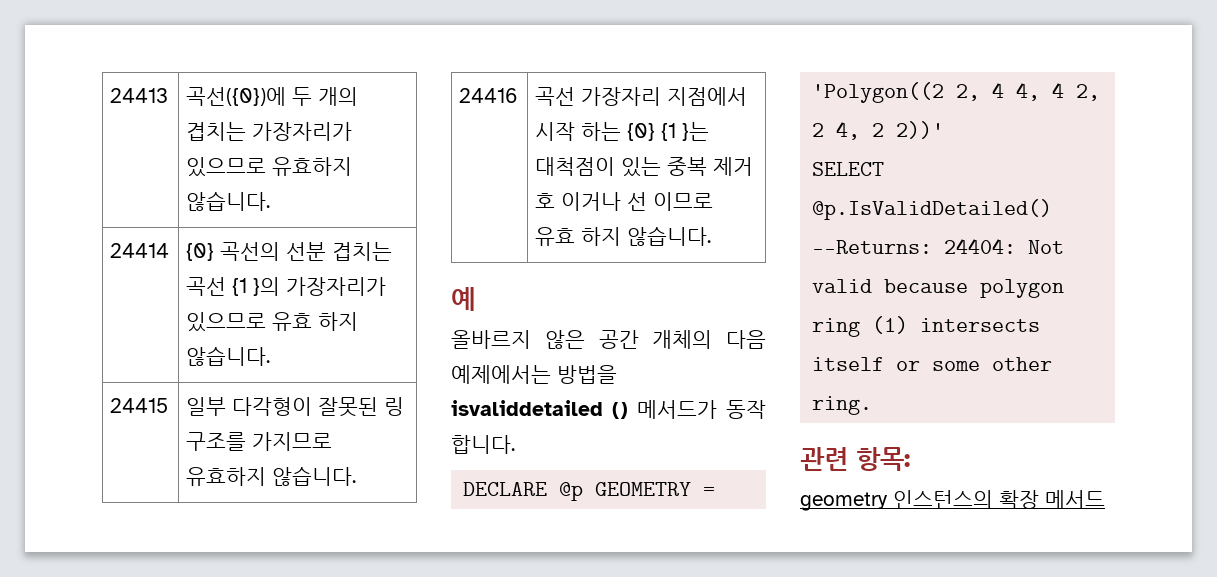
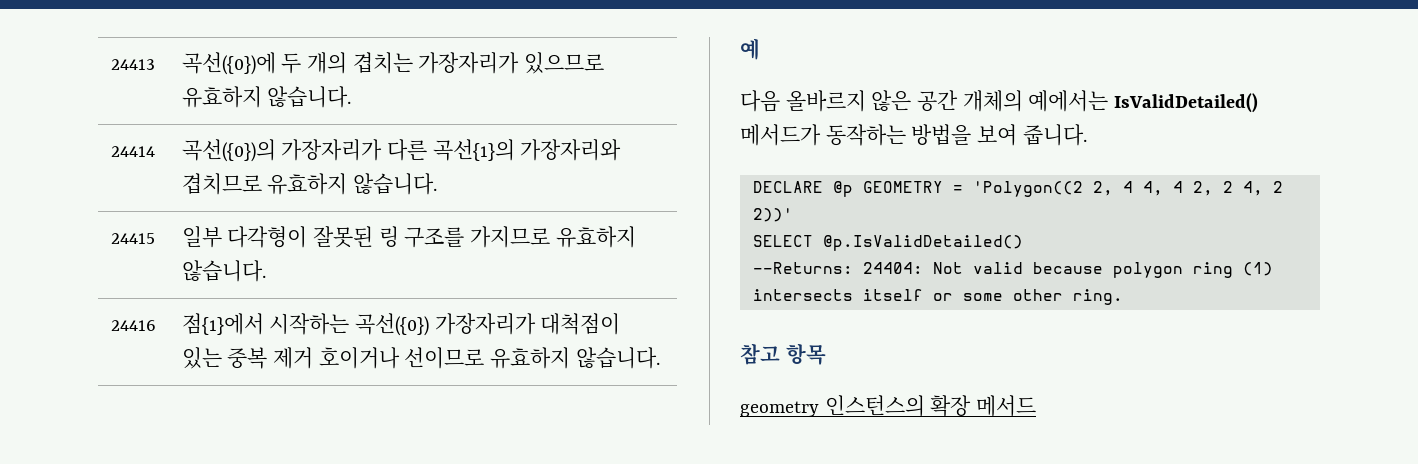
- 24414 | {0} 곡선의 선분 겹치는 곡선 {1 }의 가장자리가 있으므로 유효 하지 않습니다.
+ 24414 | 곡선({0})의 가장자리가 다른 곡선{1}의 가장자리와 겹치므로 유효하지 않습니다.
- 24416 | 곡선 가장자리 지점에서 시작 하는 {0} {1 }는 대척점이 있는 중복 제거 호 이거나 선 이므로 유효 하지 않습니다.
+ 24416 | 점{1}에서 시작하는 곡선({0}) 가장자리가 대척점이 있는 중복 제거 호이거나 선이므로 유효하지 않습니다.
- 올바르지 않은 공간 개체의 다음 예제에서는 방법을 isvaliddetailed () 메서드가 동작 합니다.
+ 다음 올바르지 않은 공간 개체의 예에서는 IsValidDetailed() 메서드가 동작하는 방법을 보여 줍니다.
- 관련 항목:
+ 참고 항목

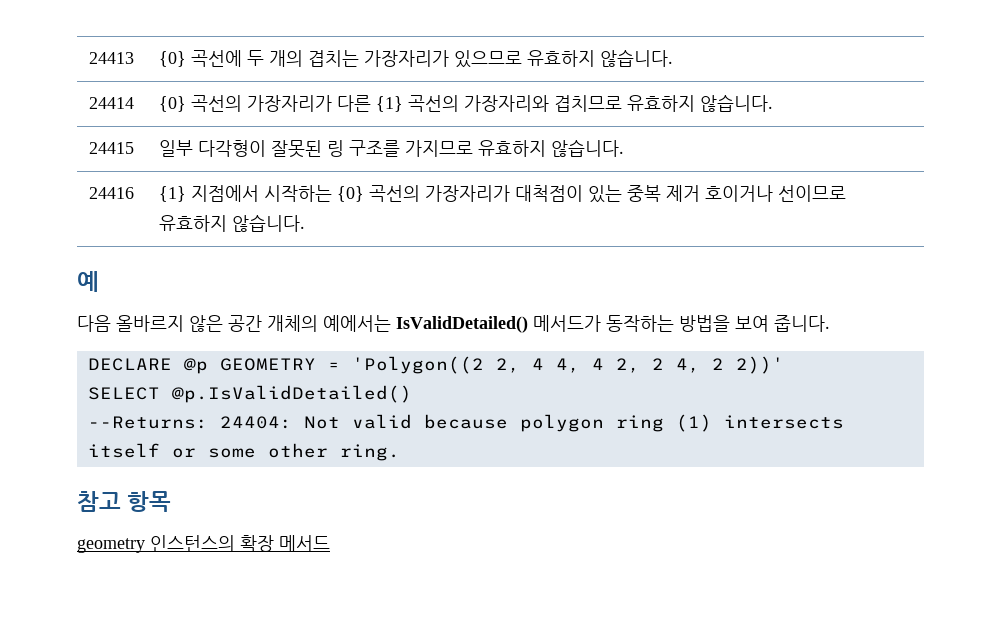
- 24413 | 곡선({0})에 두 개의 겹치는 가장자리가 있으므로 유효하지 않습니다.
+ 24413 | {0} 곡선에 두 개의 겹치는 가장자리가 있으므로 유효하지 않습니다.
- 24414 | 곡선({0})의 가장자리가 다른 곡선{1}의 가장자리와 겹치므로 유효하지 않습니다.
+ 24414 | {0} 곡선의 가장자리가 다른 {1} 곡선의 가장자리와 겹치므로 유효하지 않습니다.
- 24416 | 점{1}에서 시작하는 곡선({0}) 가장자리가 대척점이 있는 중복 제거 호이거나 선이므로 유효하지 않습니다.
+ 24416 | {1} 지점에서 시작하는 {0} 곡선의 가장자리가 대척점이 있는 중복 제거 호이거나 선이므로 유효하지 않습니다.

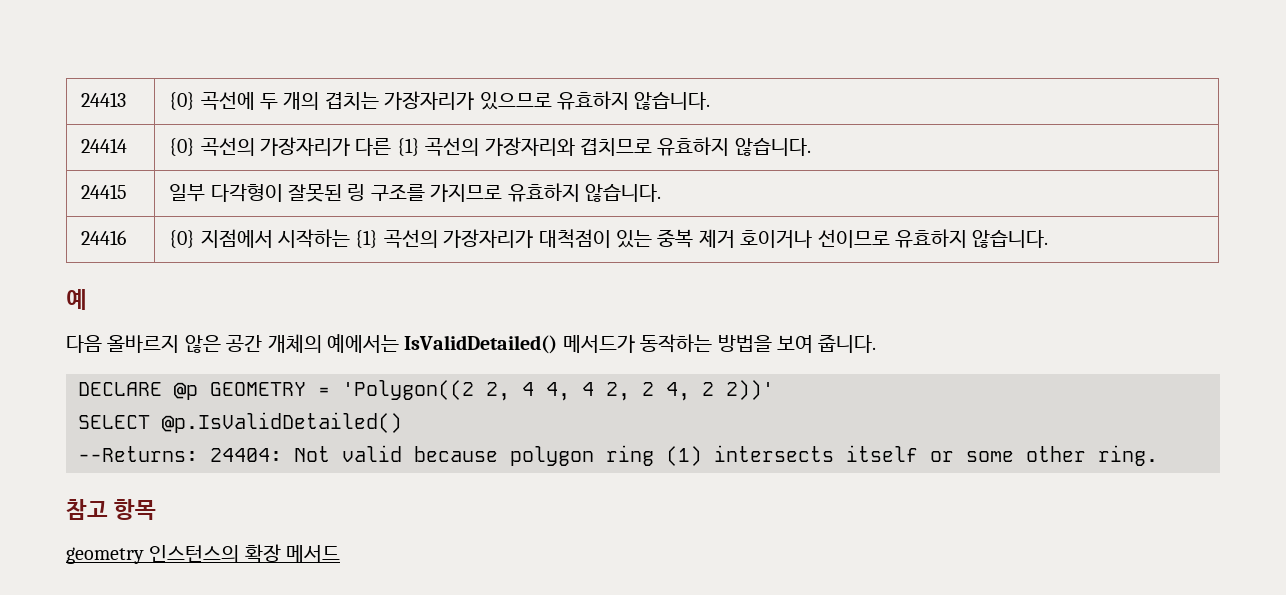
- 24416 | {1} 지점에서 시작하는 {0} 곡선의 가장자리가 대척점이 있는 중복 제거 호이거나 선이므로 유효하지 않습니다.
+ 24416 | {0} 지점에서 시작하는 {1} 곡선의 가장자리가 대척점이 있는 중복 제거 호이거나 선이므로 유효하지 않습니다.

